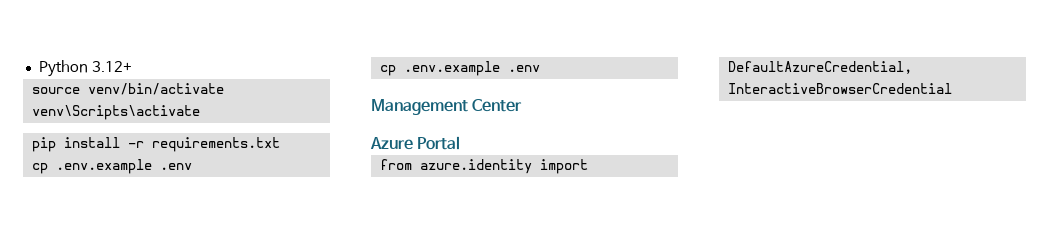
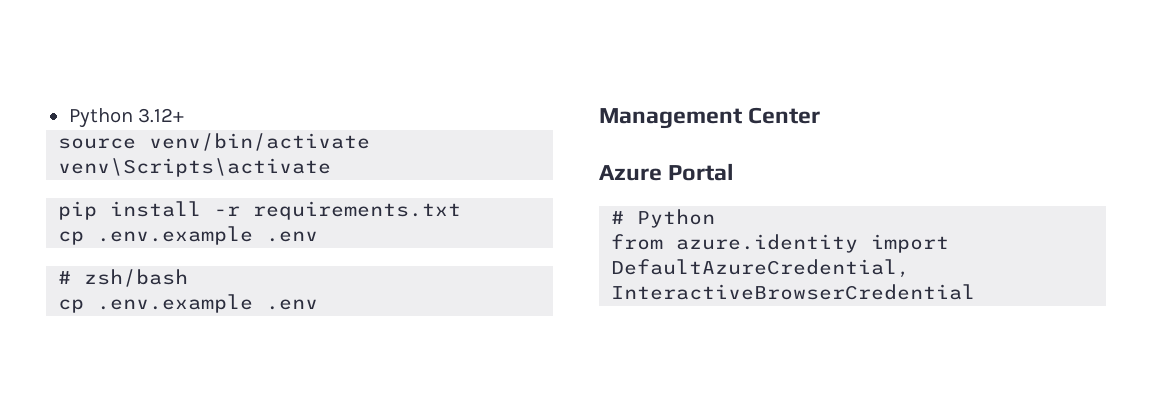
+ # zsh/bash
+ # Python

